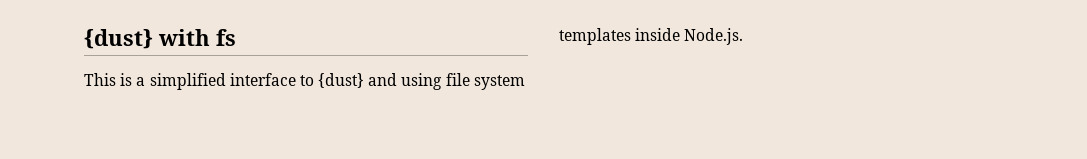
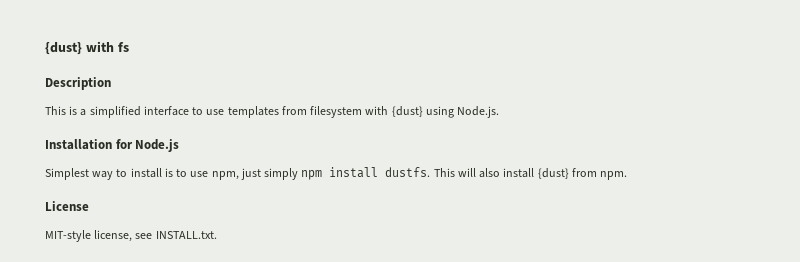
+ Description
- This is a simplified interface to {dust} and using file system templates inside Node.js.
+ This is a simplified interface to use templates from filesystem with {dust} using Node.js.
+ Installation for Node.js
+ Simplest way to install is to use npm, just simply npm install dustfs. This will also install {dust} from npm.
+ License
+ MIT-style license, see INSTALL.txt.

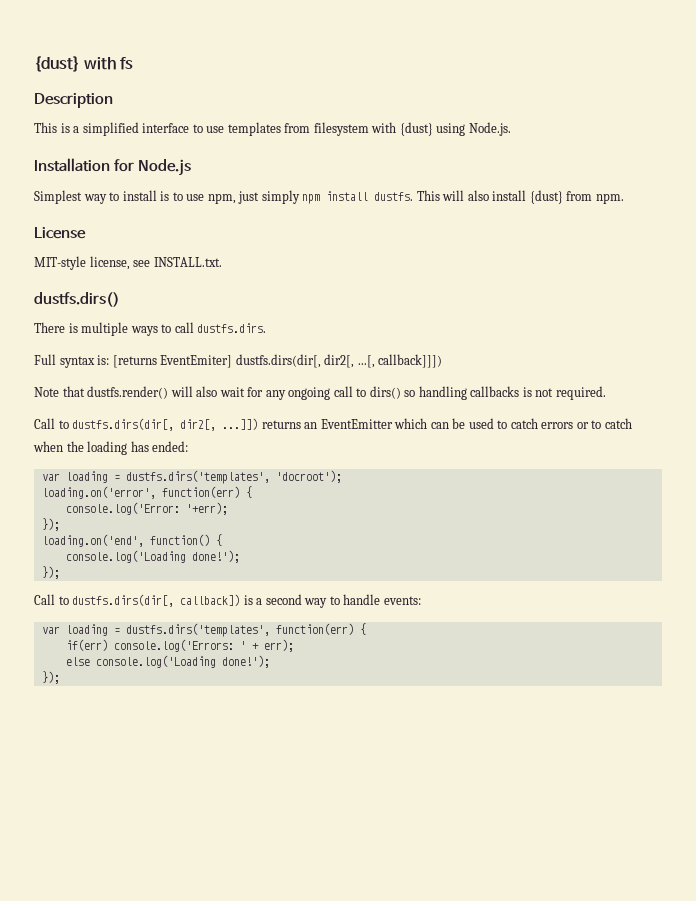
+ dustfs.dirs()
+ There is multiple ways to call dustfs.dirs.
+ Full syntax is: [returns EventEmiter] dustfs.dirs(dir[, dir2[, ...[, callback]]])
+ Note that dustfs.render() will also wait for any ongoing call to dirs() so handling callbacks is not required.
+ Call to dustfs.dirs(dir[, dir2[, ...]]) returns an EventEmitter which can be used to catch errors or to catch when the loading has ended:
+ var loading = dustfs.dirs('templates', 'docroot');
+ loading.on('error', function(err) {
+ console.log('Error: '+err);
+ });
+ loading.on('end', function() {
+ console.log('Loading done!');
+ });
+ Call to dustfs.dirs(dir[, callback]) is a second way to handle events:
+ var loading = dustfs.dirs('templates', function(err) {
+ if(err) console.log('Errors: ' + err);
+ else console.log('Loading done!');
+ });

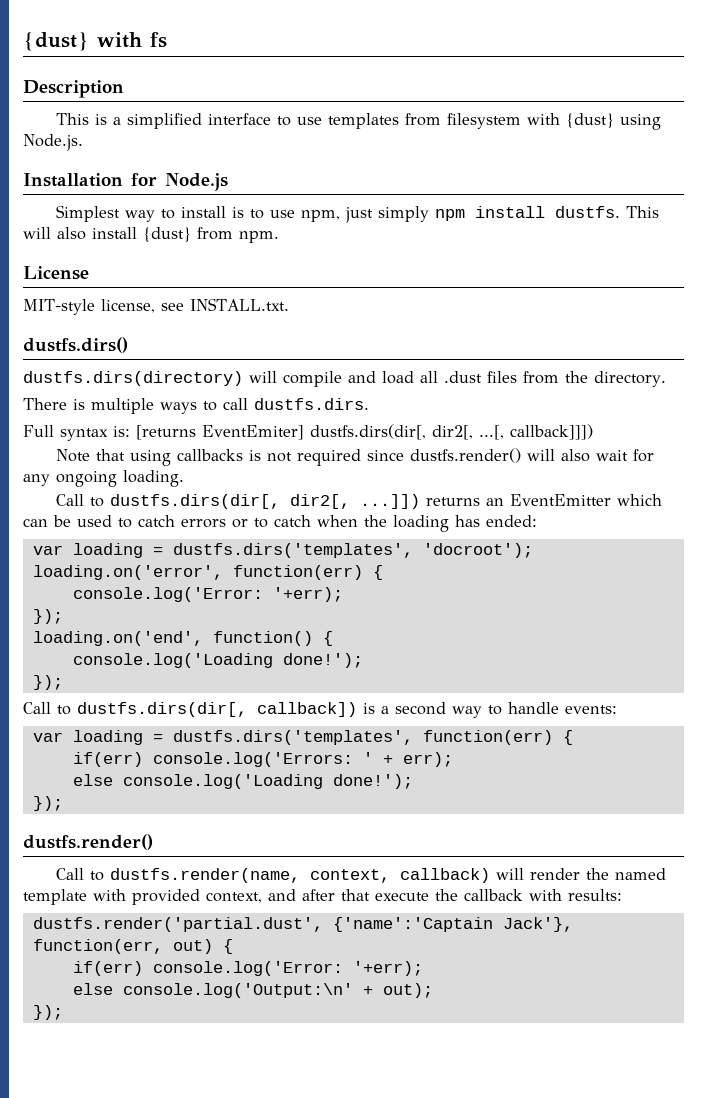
+ dustfs.dirs(directory) will compile and load all .dust files from the directory.
- Note that dustfs.render() will also wait for any ongoing call to dirs() so handling callbacks is not required.
+ Note that using callbacks is not required since dustfs.render() will also wait for any ongoing loading.
  else console.log('Loading done!');
+ });
+ dustfs.render()
+ Call to dustfs.render(name, context, callback) will render the named template with provided context, and after that execute the callback with results:
+ dustfs.render('partial.dust', {'name':'Captain Jack'}, function(err, out) {
+ if(err) console.log('Error: '+err);
+ else console.log('Output:\n' + out);

